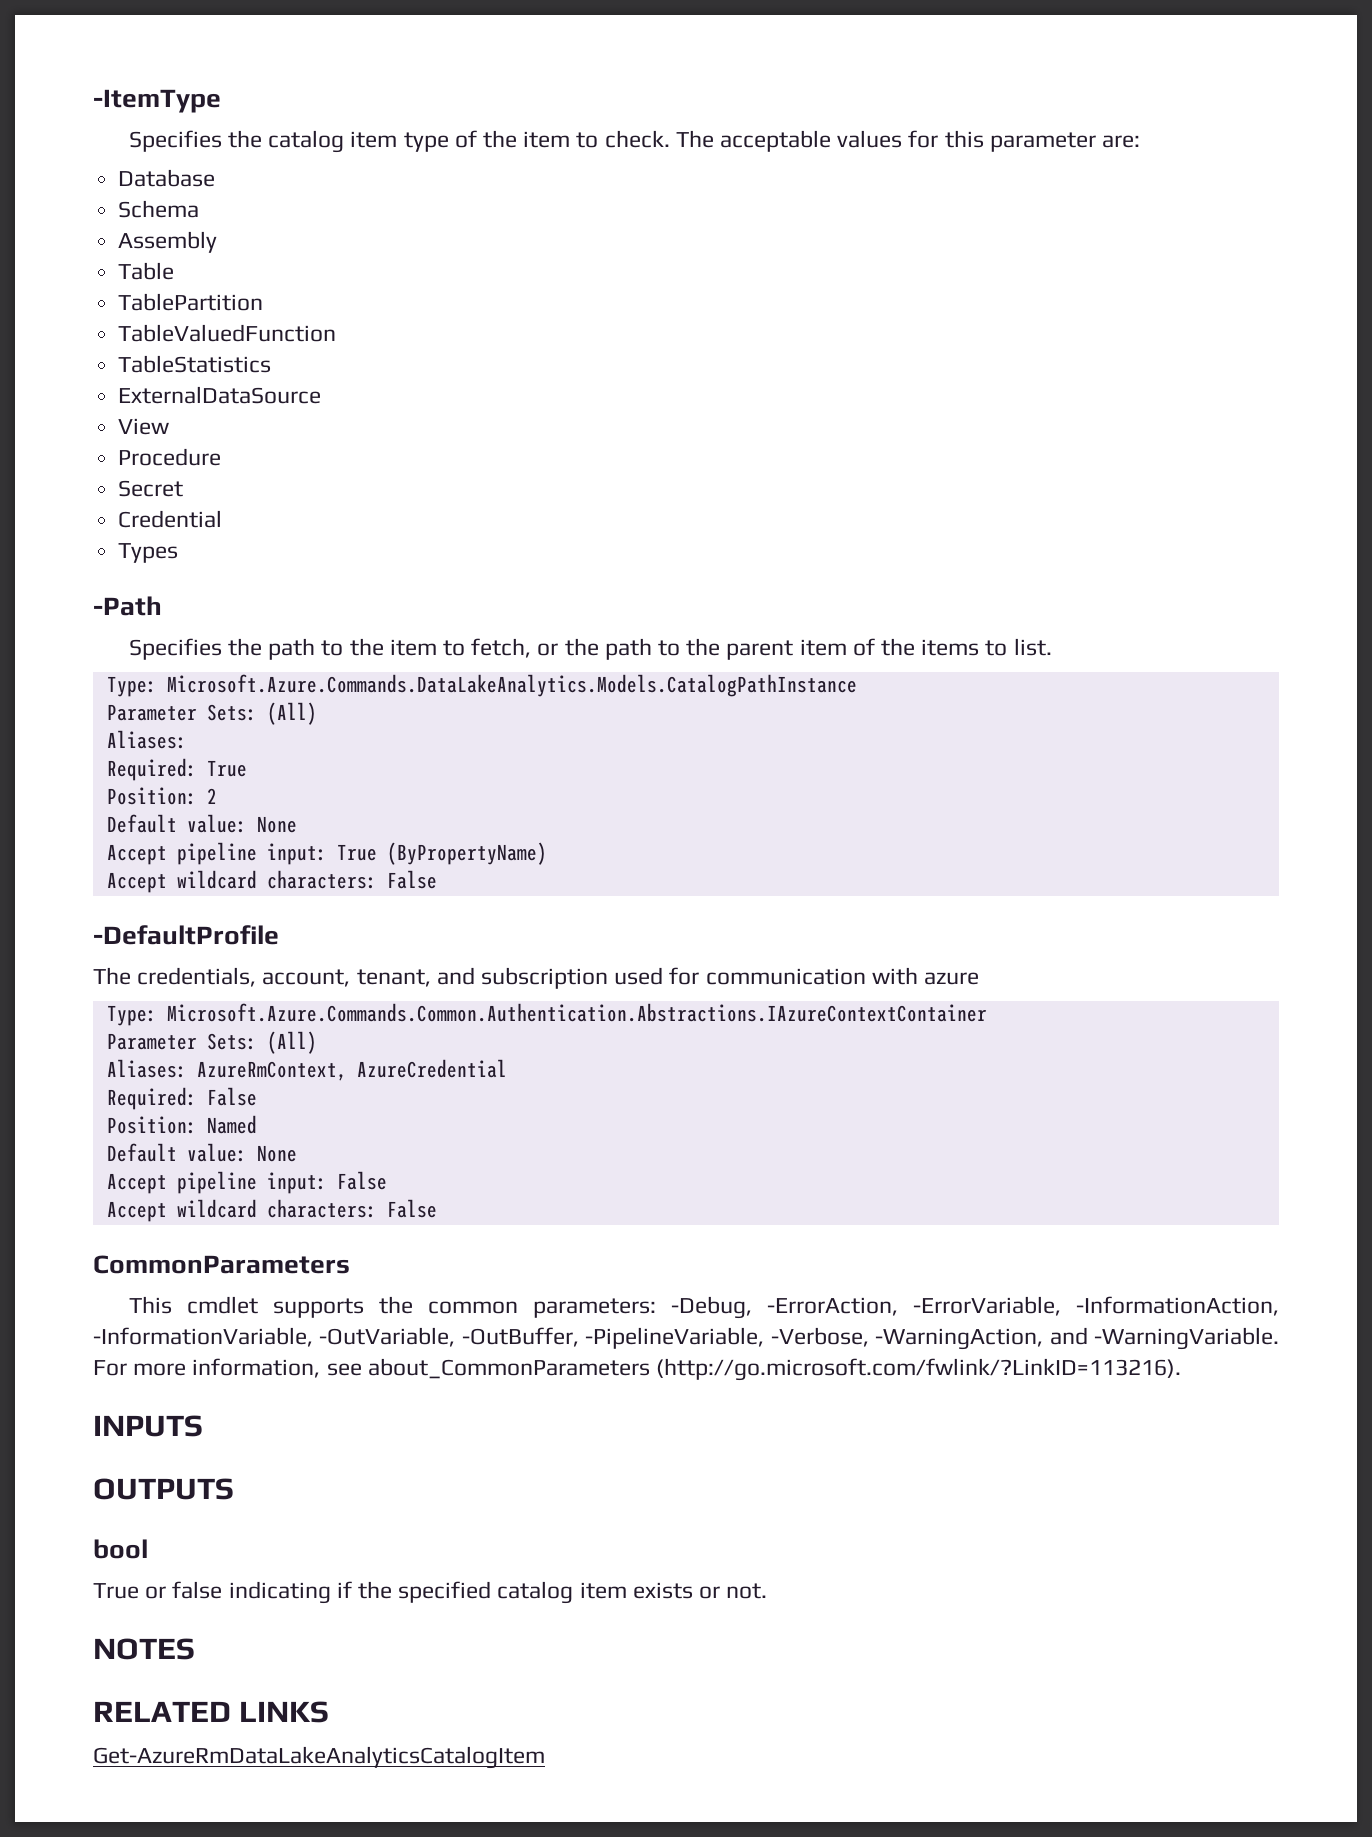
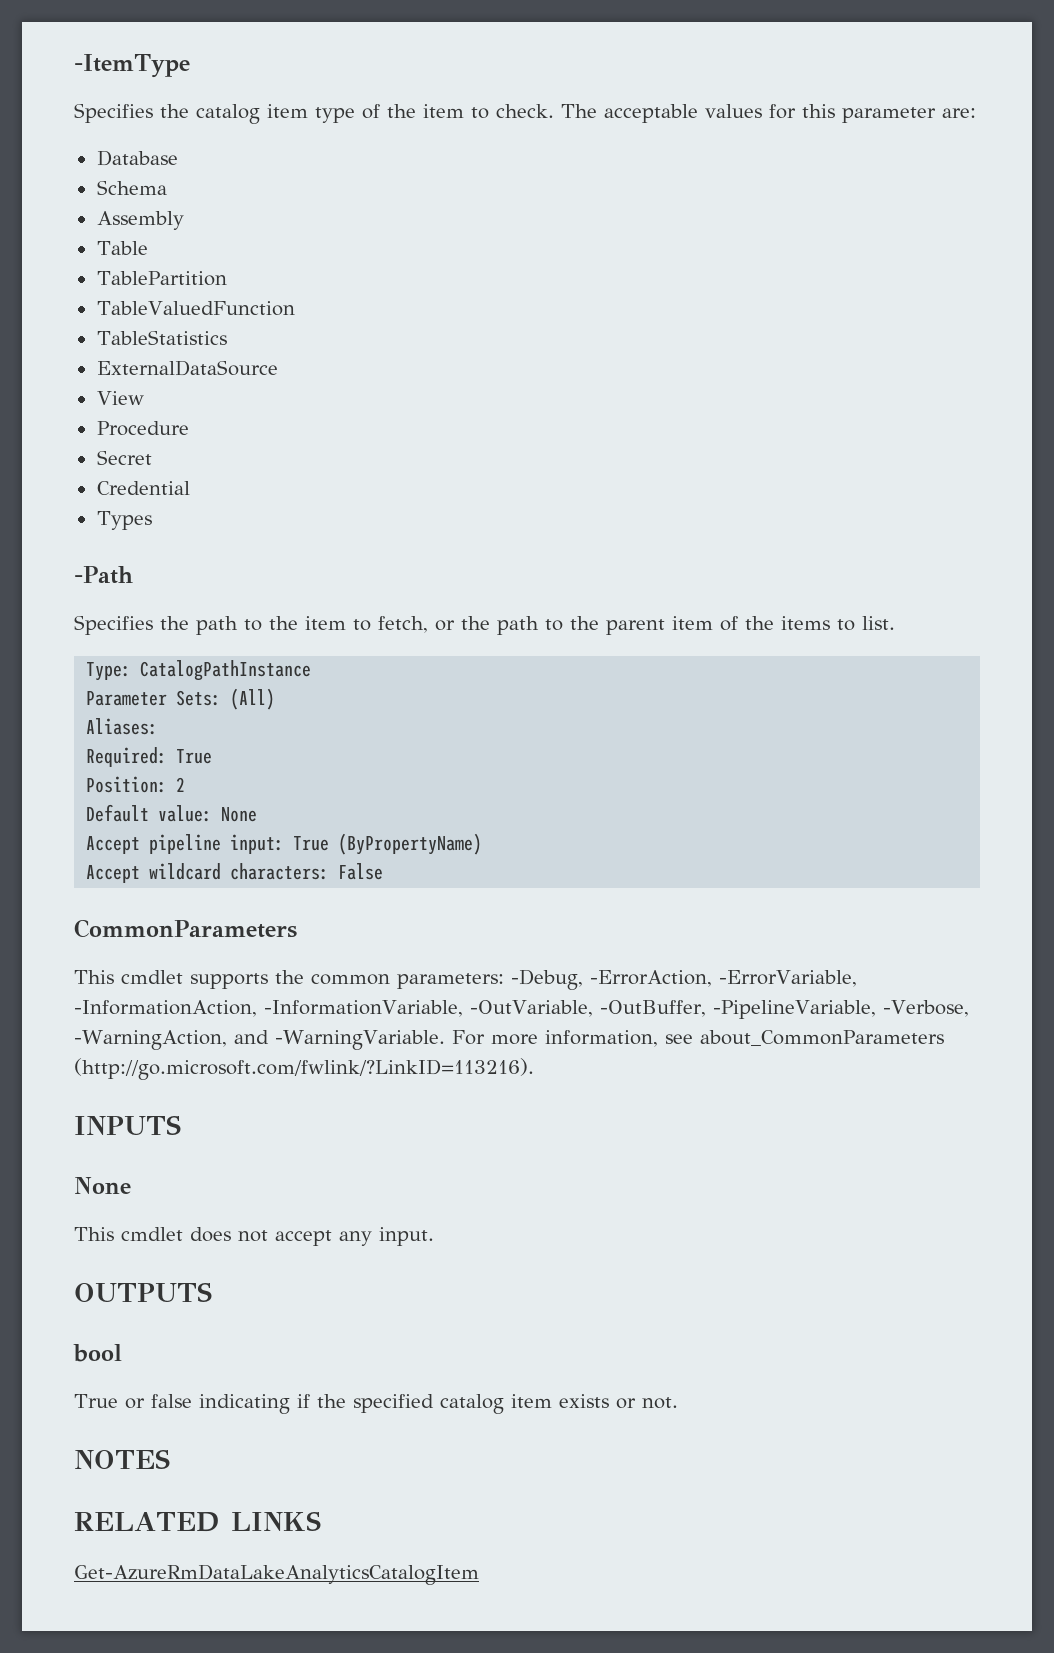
- Type: Microsoft.Azure.Commands.DataLakeAnalytics.Models.CatalogPathInstance
+ Type: CatalogPathInstance
- -DefaultProfile
- The credentials, account, tenant, and subscription used for communication with azure
- Type: Microsoft.Azure.Commands.Common.Authentication.Abstractions.IAzureContextContainer
- Parameter Sets: (All)
- Aliases: AzureRmContext, AzureCredential
- Required: False
- Position: Named
- Default value: None
- Accept pipeline input: False
- Accept wildcard characters: False
  INPUTS
+ None
+ This cmdlet does not accept any input.

